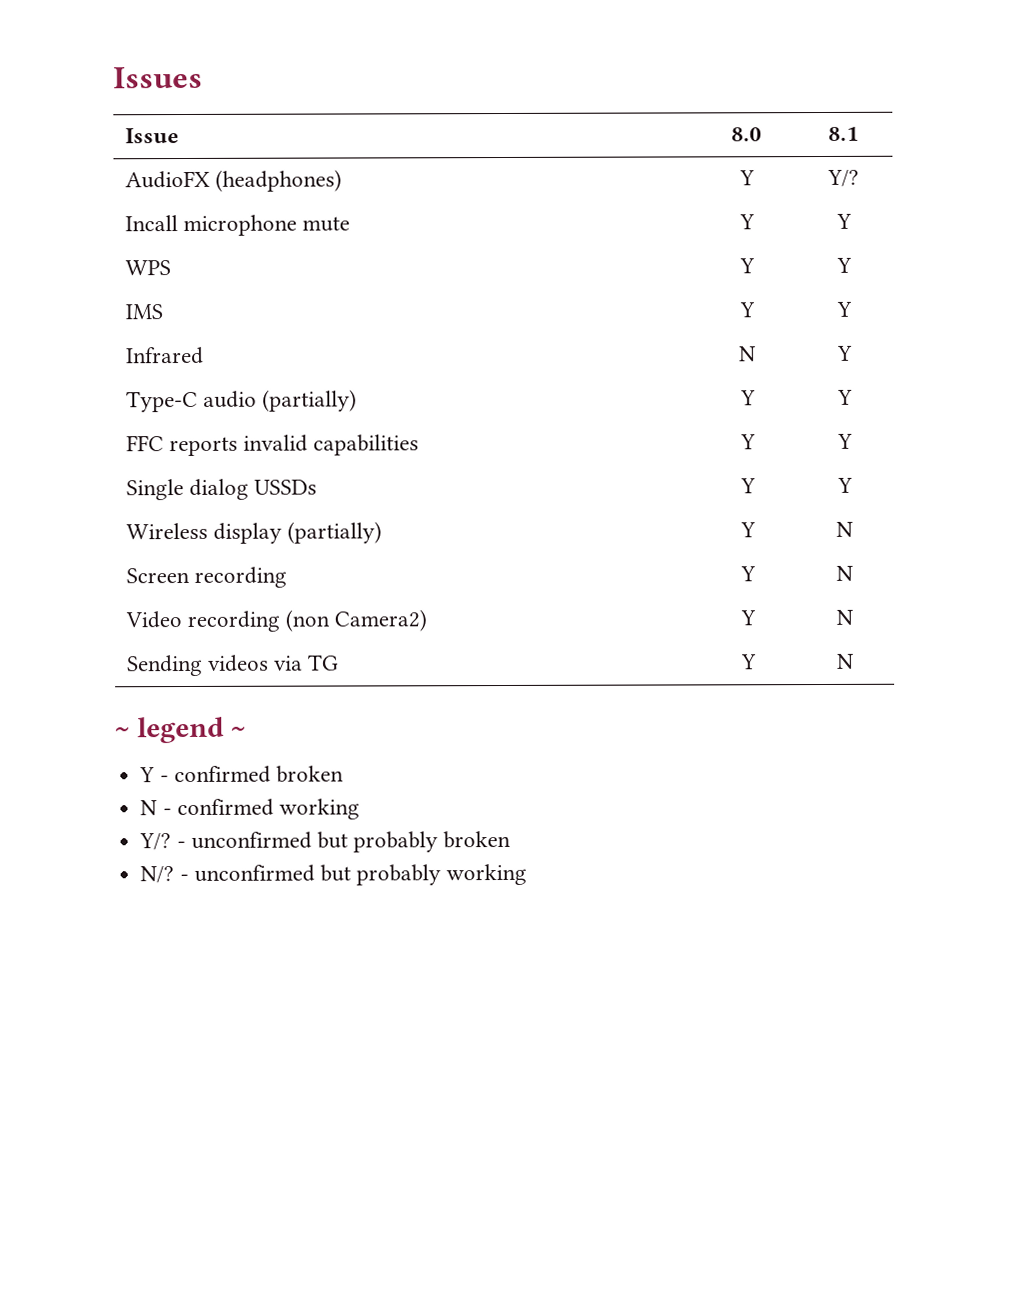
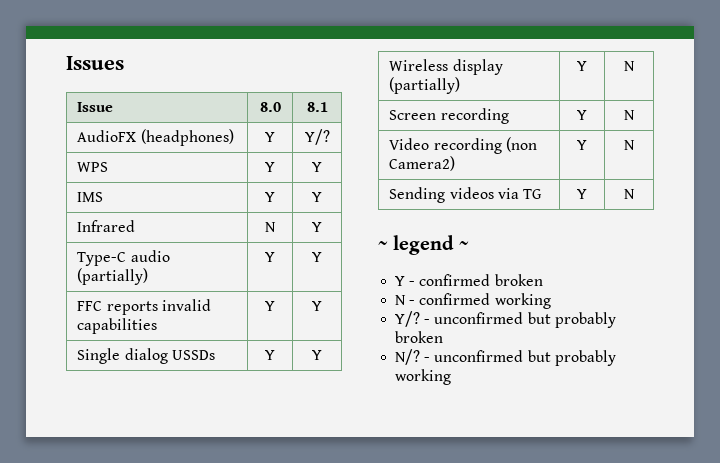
- Incall microphone mute | Y | Y

